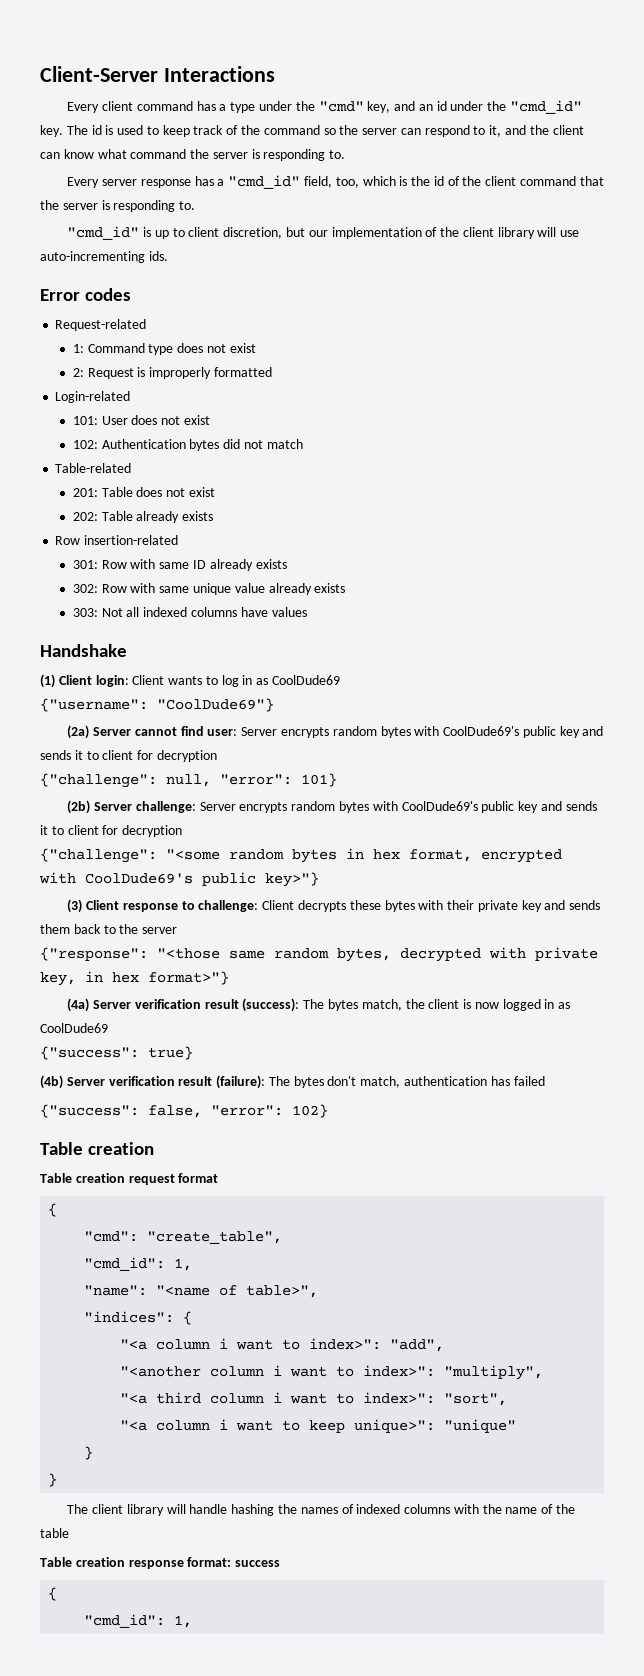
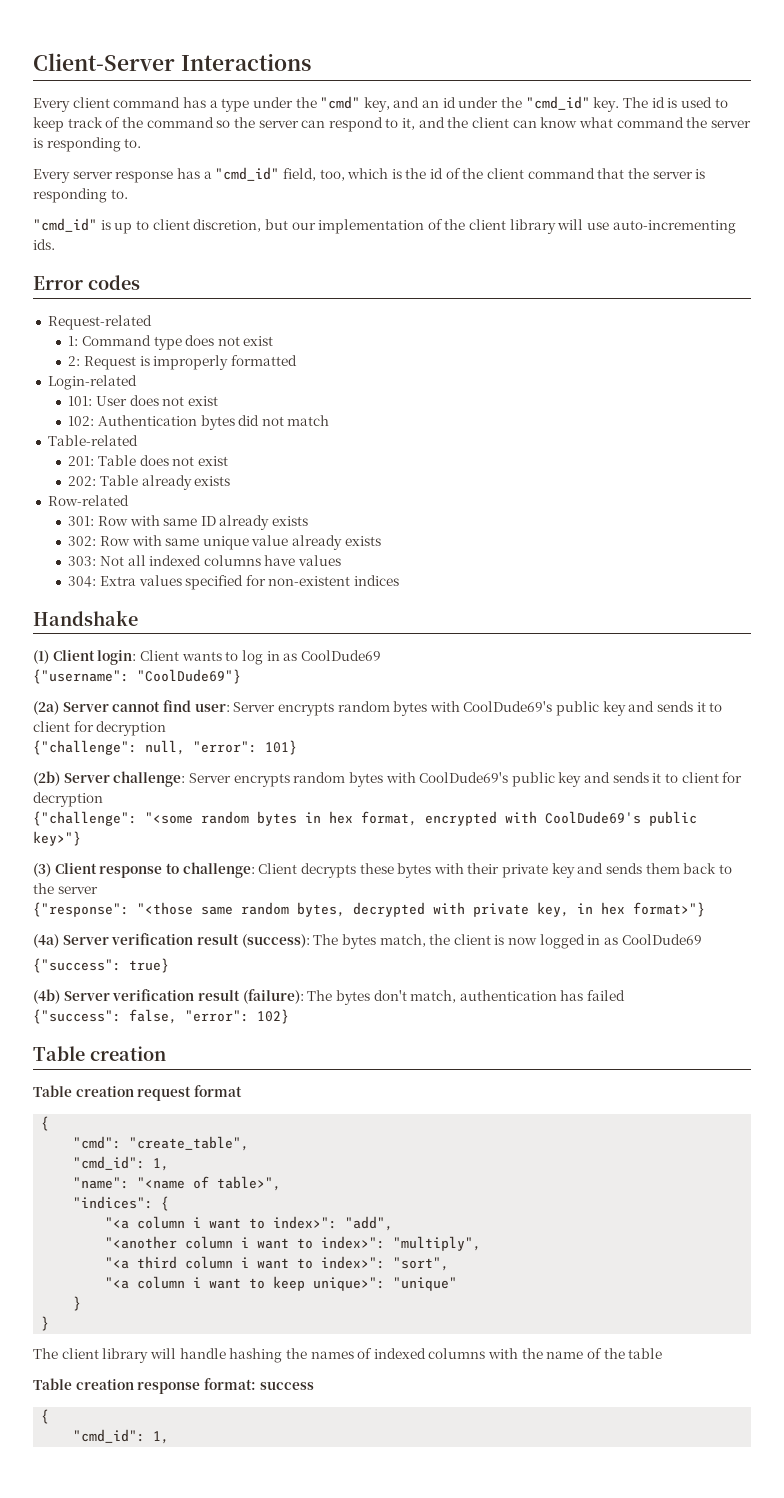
- Row insertion-related
+ Row-related
+ 304: Extra values specified for non-existent indices

